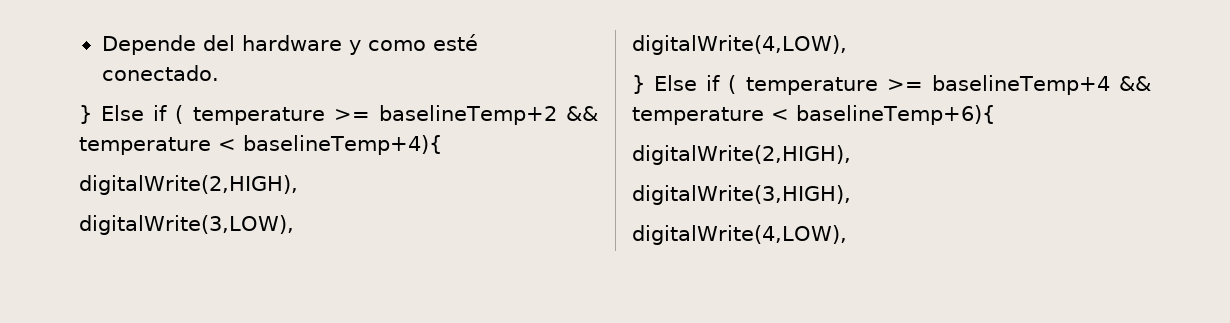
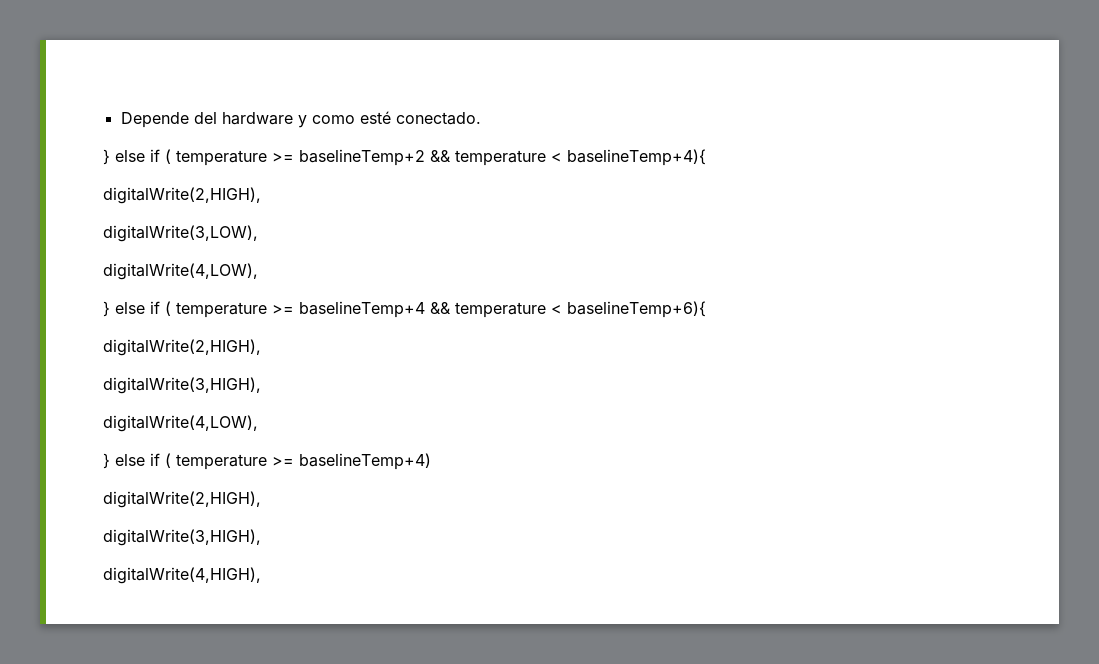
- } Else if ( temperature >= baselineTemp+2 && temperature < baselineTemp+4){
+ } else if ( temperature >= baselineTemp+2 && temperature < baselineTemp+4){
- } Else if ( temperature >= baselineTemp+4 && temperature < baselineTemp+6){
+ } else if ( temperature >= baselineTemp+4 && temperature < baselineTemp+6){
+ } else if ( temperature >= baselineTemp+4)
+ digitalWrite(2,HIGH),
+ digitalWrite(3,HIGH),
+ digitalWrite(4,HIGH),

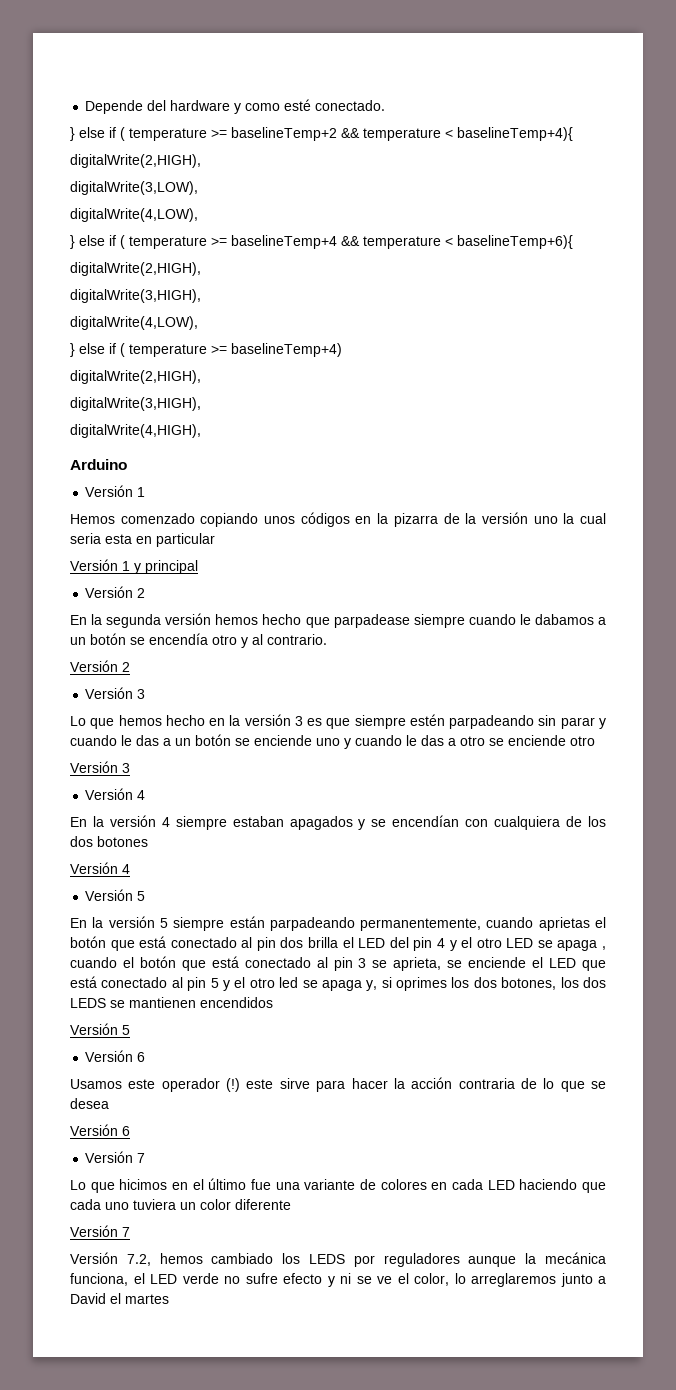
+ Arduino
+ Versión 1
+ Hemos comenzado copiando unos códigos en la pizarra de la versión uno la cual seria esta en particular
+ Versión 1 y principal
+ Versión 2
+ En la segunda versión hemos hecho que parpadease siempre cuando le dabamos a un botón se encendía otro y al contrario.
+ Versión 2
+ Versión 3
+ Lo que hemos hecho en la versión 3 es que siempre estén parpadeando sin parar y cuando le das a un botón se enciende uno y cuando le das a otro se enciende otro
+ Versión 3
+ Versión 4
+ En la versión 4 siempre estaban apagados y se encendían con cualquiera de los dos botones
+ Versión 4
+ Versión 5
+ En la versión 5 siempre están parpadeando permanentemente, cuando aprietas el botón que está conectado al pin dos brilla el LED del pin 4 y el otro LED se apaga , cuando el botón que está conectado al pin 3 se aprieta, se enciende el LED que está conectado al pin 5 y el otro led se apaga y, si oprimes los dos botones, los dos LEDS se mantienen encendidos
+ Versión 5
+ Versión 6
+ Usamos este operador (!) este sirve para hacer la acción contraria de lo que se desea
+ Versión 6
+ Versión 7
+ Lo que hicimos en el último fue una variante de colores en cada LED haciendo que cada uno tuviera un color diferente
+ Versión 7
+ Versión 7.2, hemos cambiado los LEDS por reguladores aunque la mecánica funciona, el LED verde no sufre efecto y ni se ve el color, lo arreglaremos junto a David el martes

